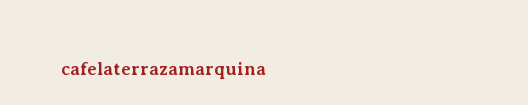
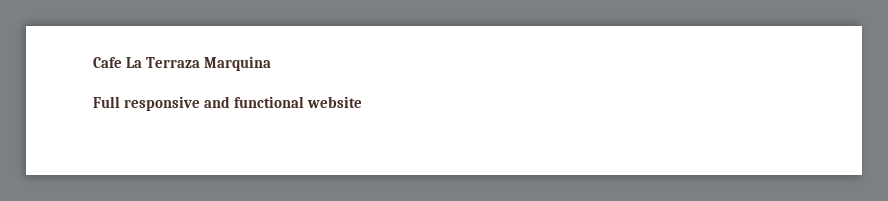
- cafelaterrazamarquina
+ Cafe La Terraza Marquina
+ Full responsive and functional website

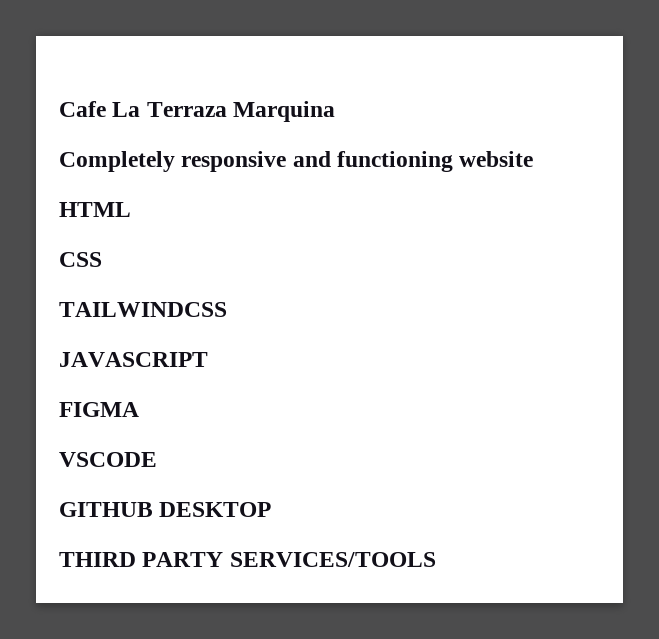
- Full responsive and functional website
+ Completely responsive and functioning website
+ HTML
+ CSS
+ TAILWINDCSS
+ JAVASCRIPT
+ FIGMA
+ VSCODE
+ GITHUB DESKTOP
+ THIRD PARTY SERVICES/TOOLS

